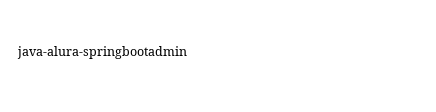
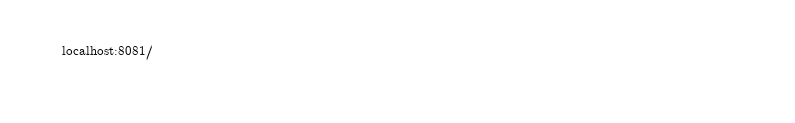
- java-alura-springbootadmin
+ localhost:8081/

